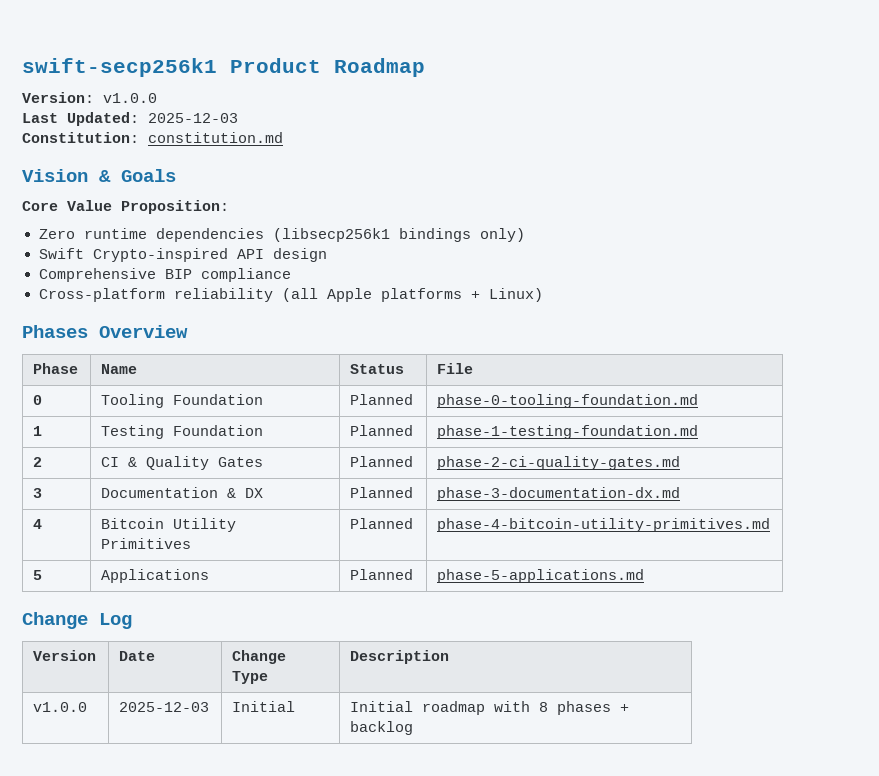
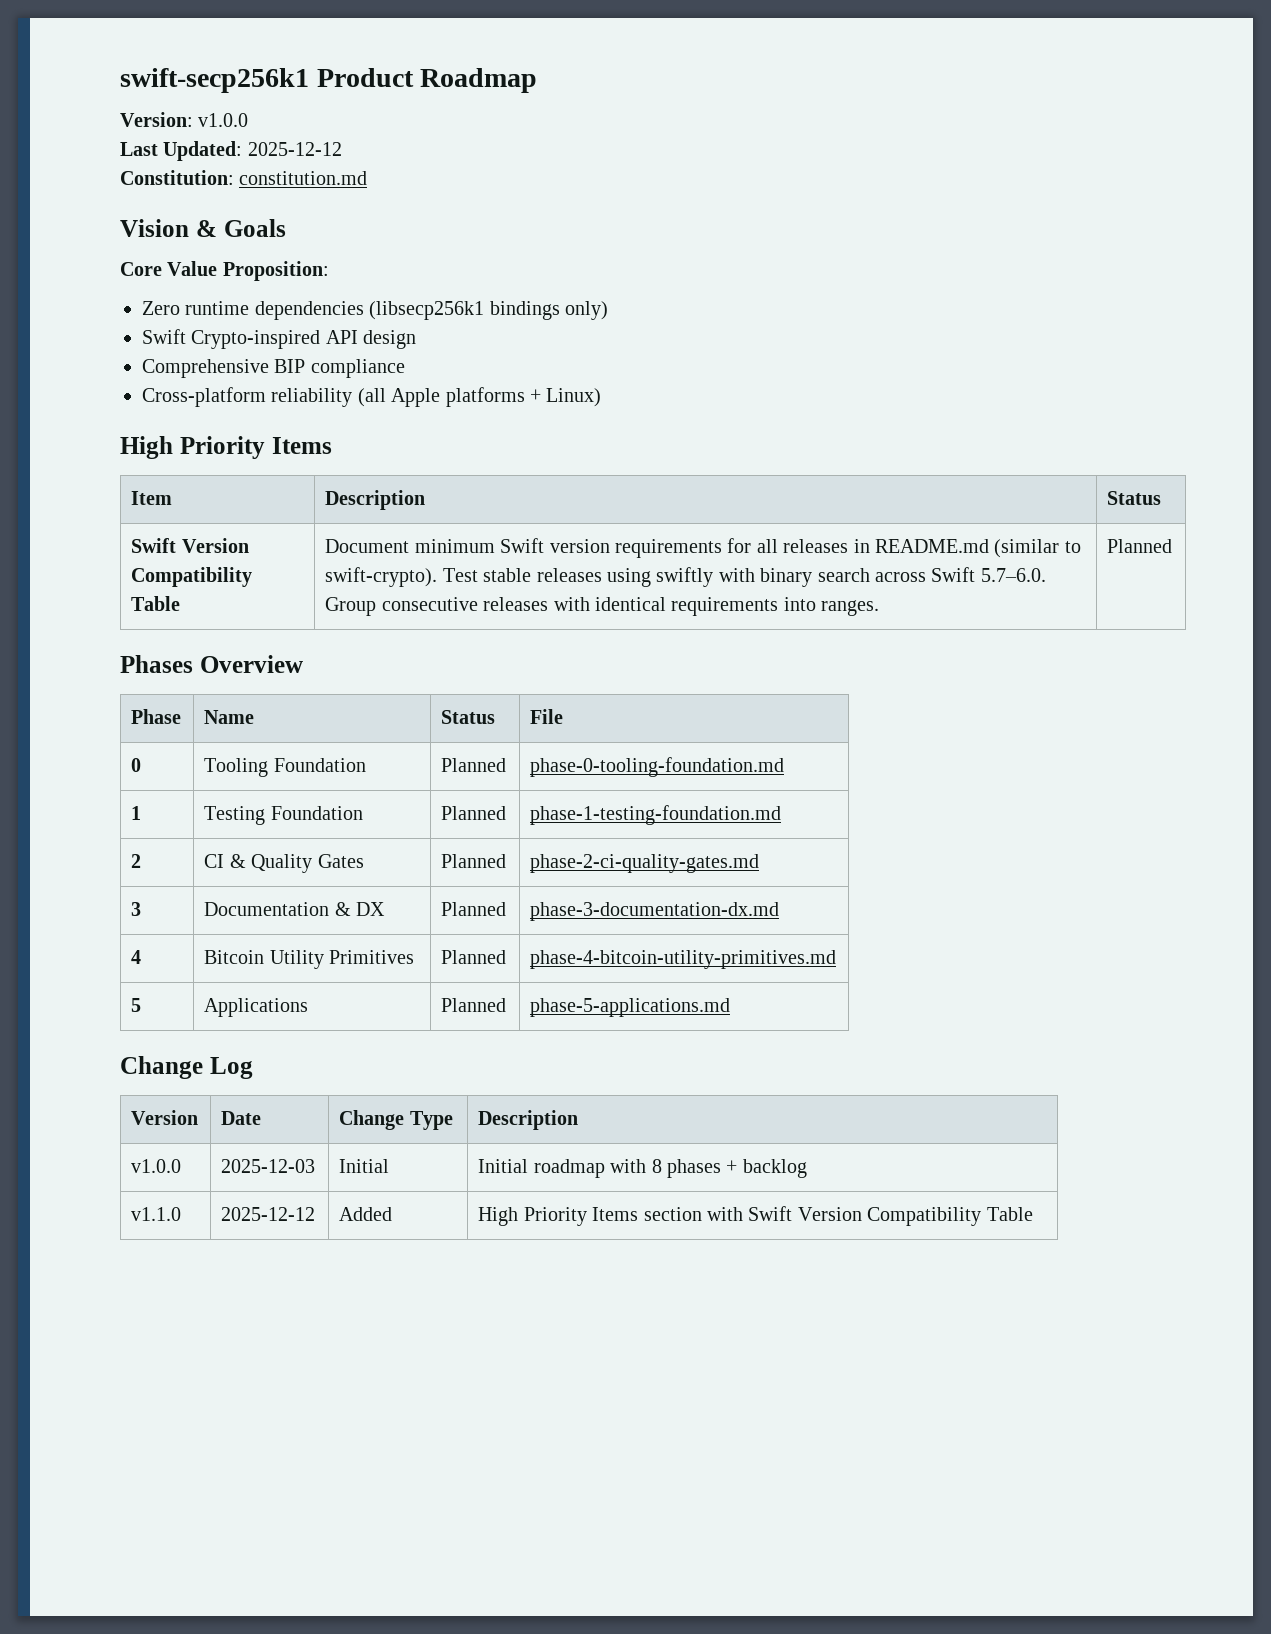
- Last Updated: 2025-12-03
+ Last Updated: 2025-12-12
  Cross-platform reliability (all Apple platforms + Linux)
+ High Priority Items
+ Item | Description | Status
+ Swift Version Compatibility Table | Document minimum Swift version requirements for all releases in README.md (similar to swift-crypto). Test stable releases using swiftly with binary search across Swift 5.7–6.0. Group consecutive releases with identical requirements into ranges. | Planned
+ v1.1.0 | 2025-12-12 | Added | High Priority Items section with Swift Version Compatibility Table

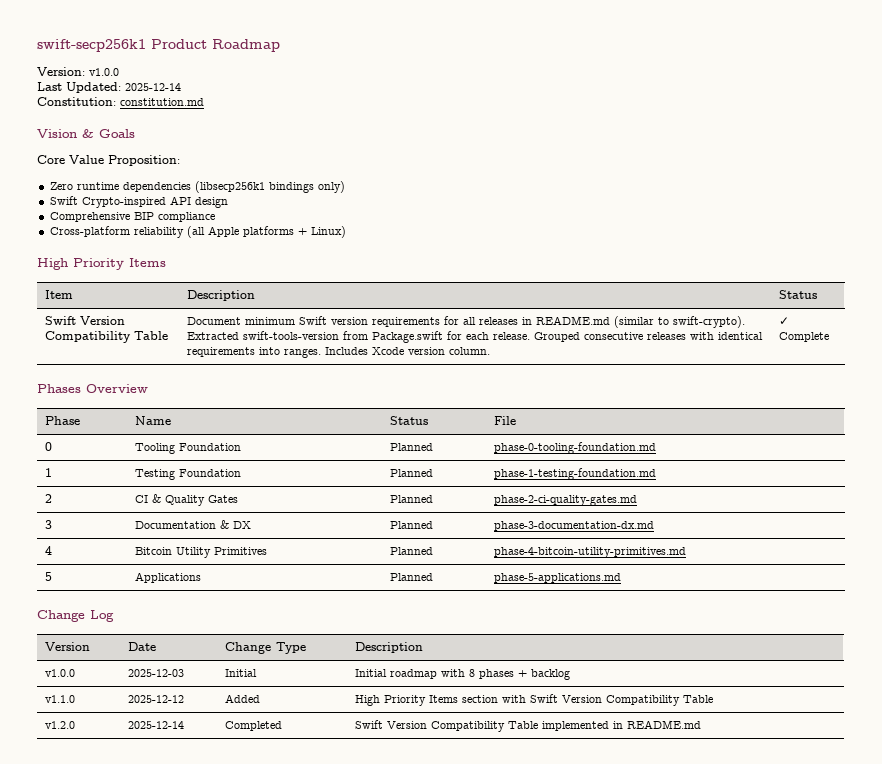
- Last Updated: 2025-12-12
+ Last Updated: 2025-12-14
- Swift Version Compatibility Table | Document minimum Swift version requirements for all releases in README.md (similar to swift-crypto). Test stable releases using swiftly with binary search across Swift 5.7–6.0. Group consecutive releases with identical requirements into ranges. | Planned
+ Swift Version Compatibility Table | Document minimum Swift version requirements for all releases in README.md (similar to swift-crypto). Extracted swift-tools-version from Package.swift for each release. Grouped consecutive releases with identical requirements into ranges. Includes Xcode version column. | ✓ Complete
+ v1.2.0 | 2025-12-14 | Completed | Swift Version Compatibility Table implemented in README.md

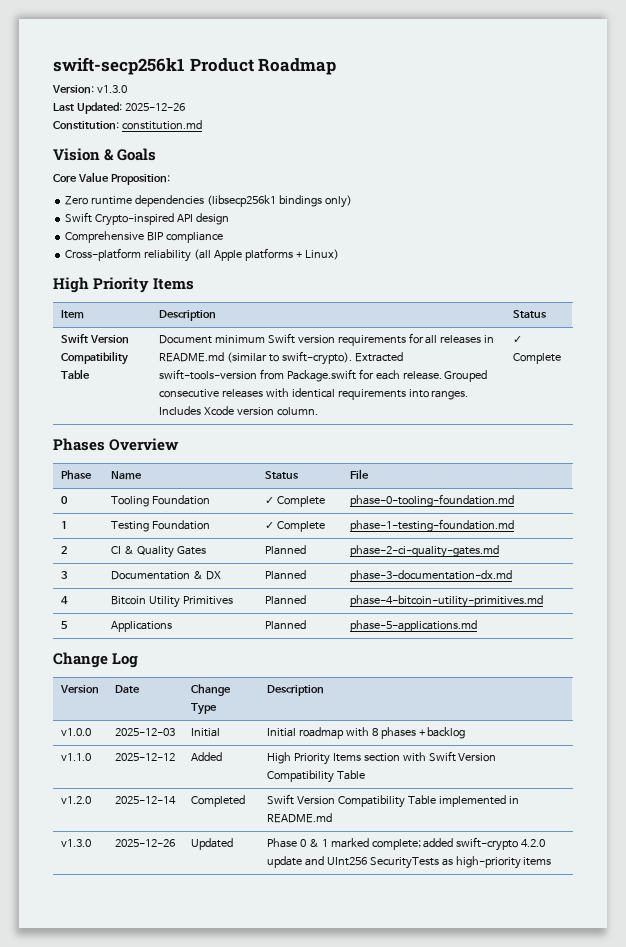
- Version: v1.0.0
+ Version: v1.3.0
- Last Updated: 2025-12-14
+ Last Updated: 2025-12-26
- 0 | Tooling Foundation | Planned | phase-0-tooling-foundation.md
+ 0 | Tooling Foundation | ✓ Complete | phase-0-tooling-foundation.md
- 1 | Testing Foundation | Planned | phase-1-testing-foundation.md
+ 1 | Testing Foundation | ✓ Complete | phase-1-testing-foundation.md
+ v1.3.0 | 2025-12-26 | Updated | Phase 0 & 1 marked complete; added swift-crypto 4.2.0 update and UInt256 SecurityTests as high-priority items

